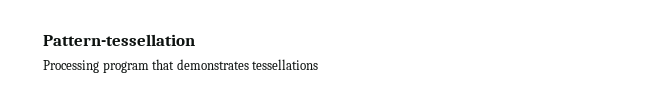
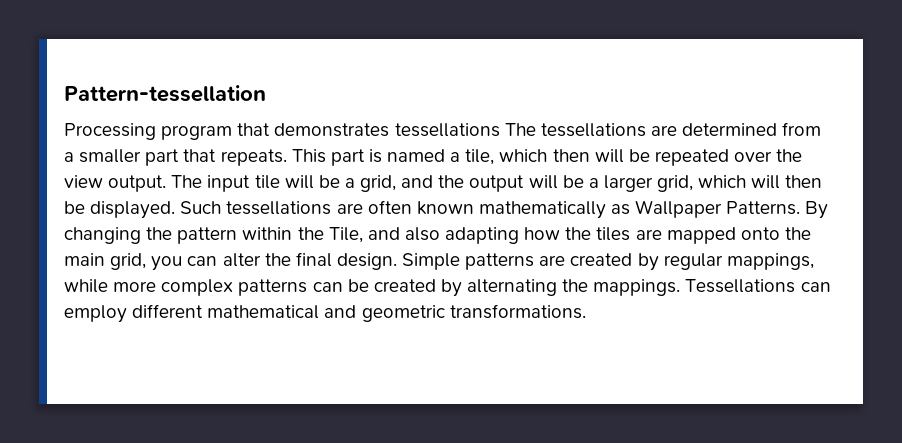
- Processing program that demonstrates tessellations
+ Processing program that demonstrates tessellations The tessellations are determined from a smaller part that repeats. This part is named a tile, which then will be repeated over the view output. The input tile will be a grid, and the output will be a larger grid, which will then be displayed. Such tessellations are often known mathematically as Wallpaper Patterns. By changing the pattern within the Tile, and also adapting how the tiles are mapped onto the main grid, you can alter the final design. Simple patterns are created by regular mappings, while more complex patterns can be created by alternating the mappings. Tessellations can employ different mathematical and geometric transformations.

